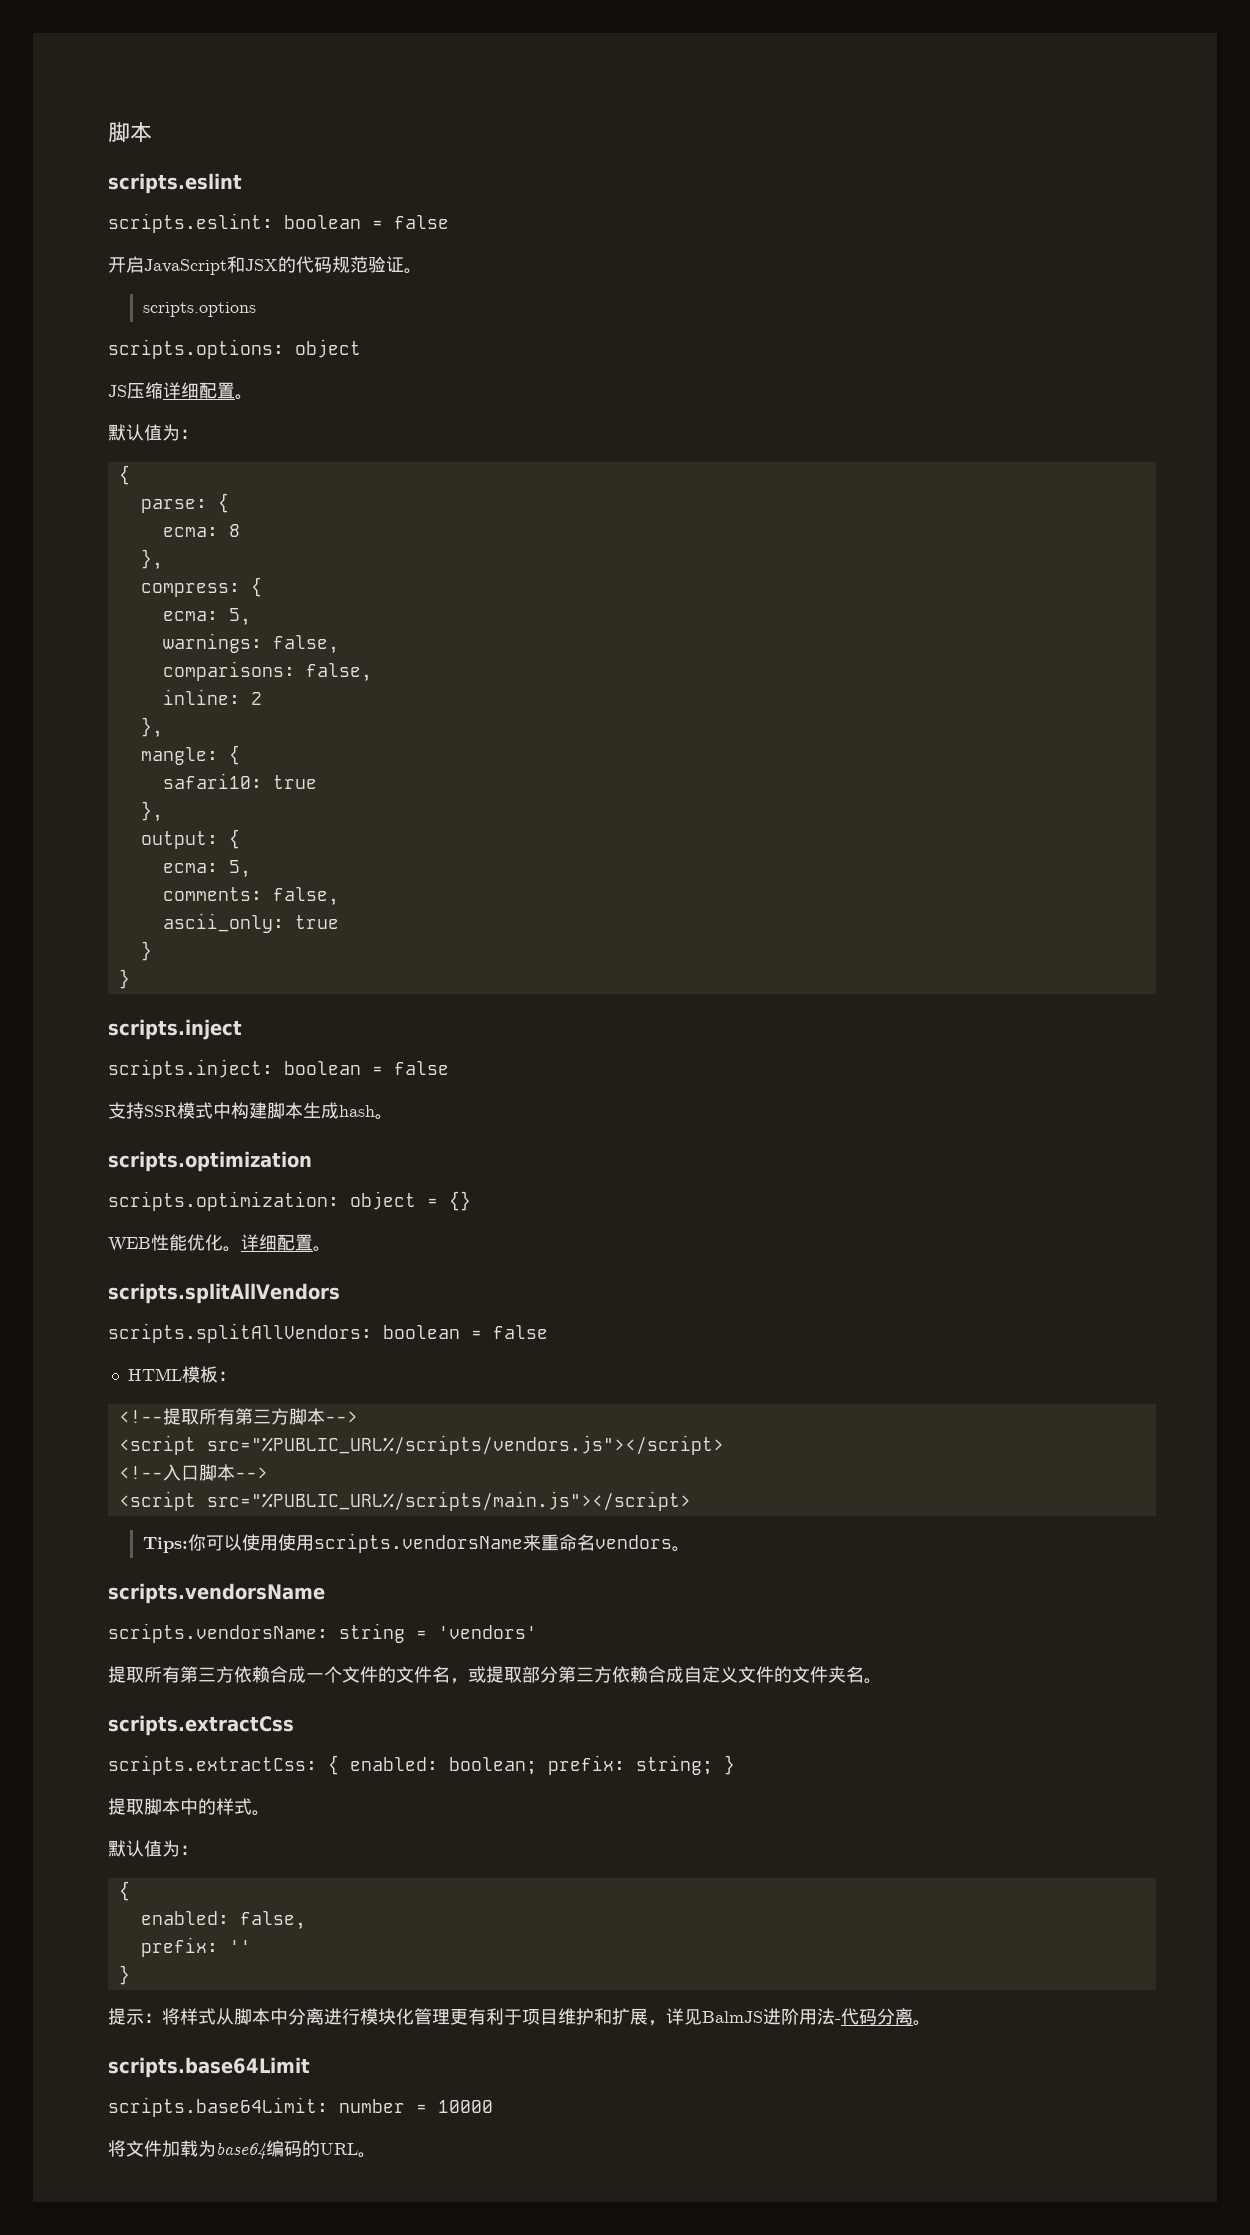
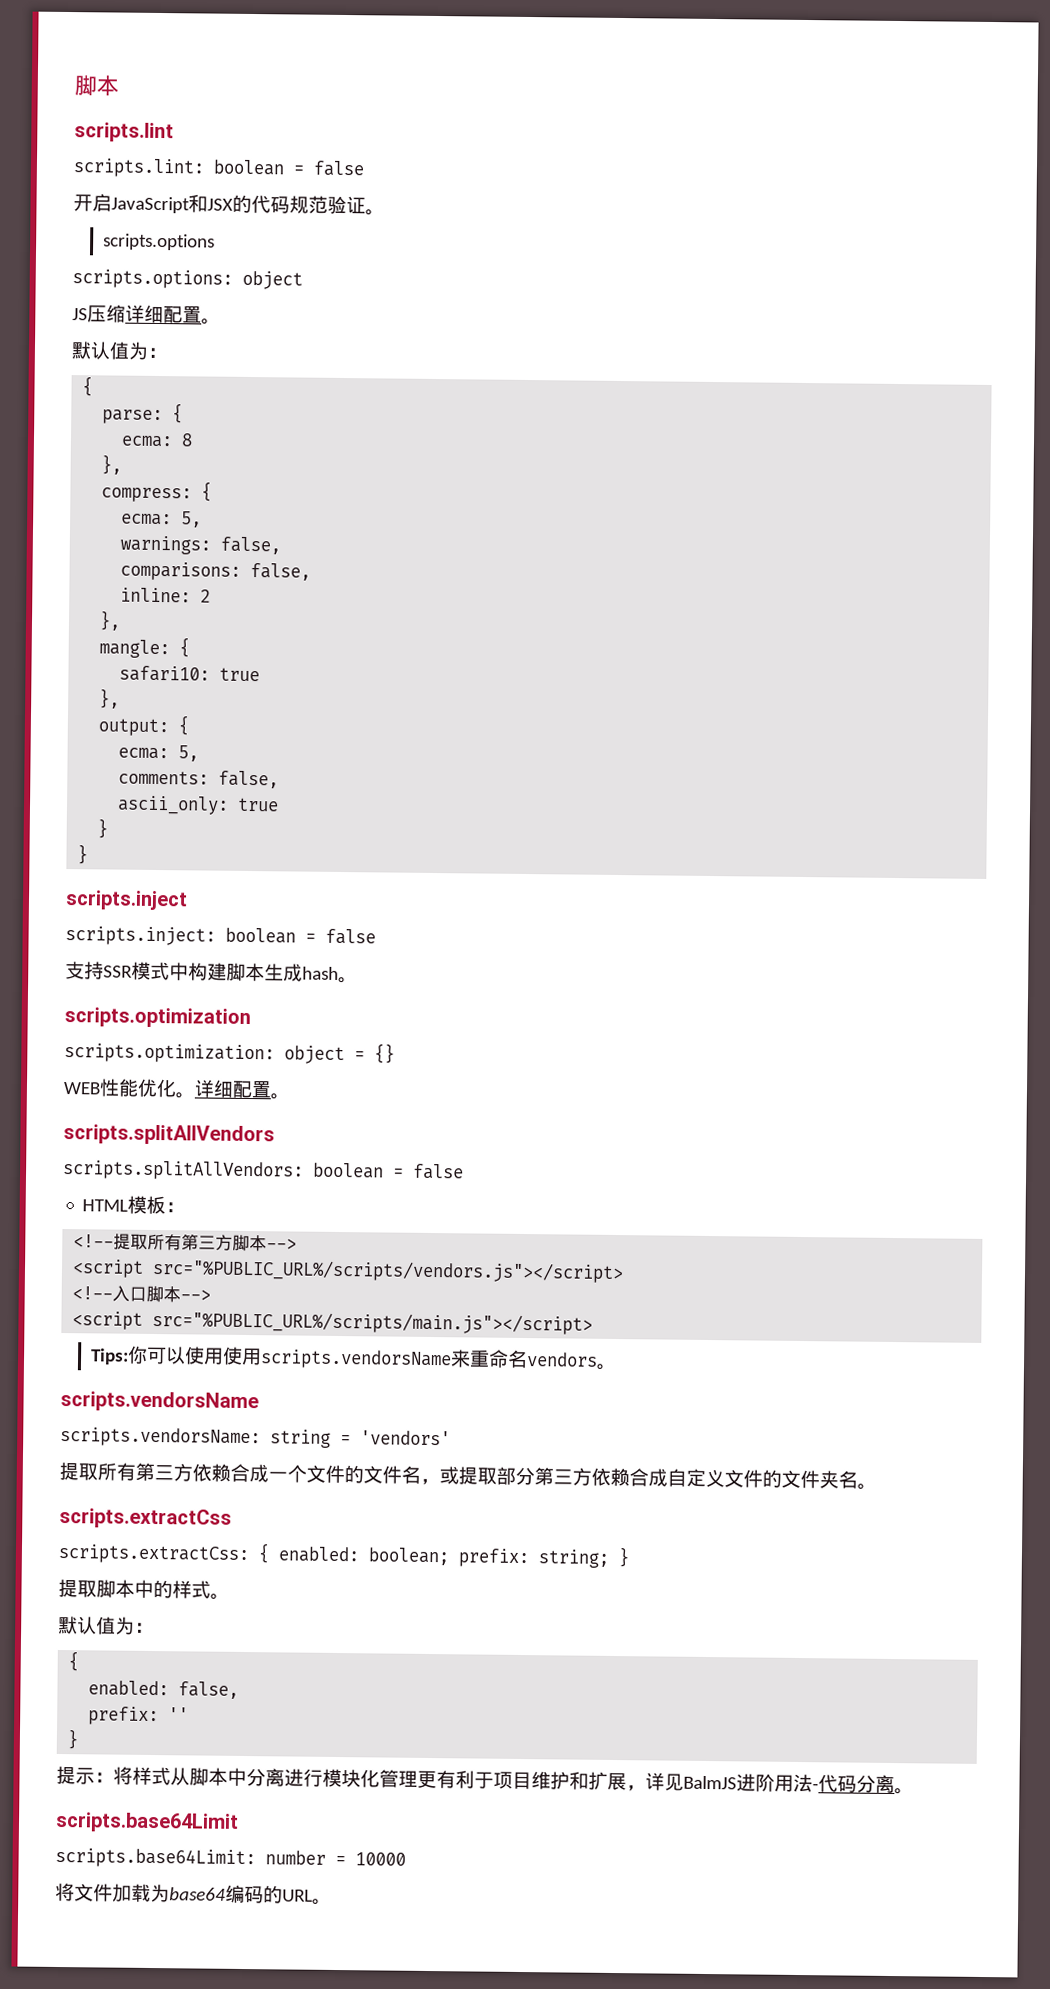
- scripts.eslint
- scripts.eslint: boolean = false
+ scripts.lint
+ scripts.lint: boolean = false

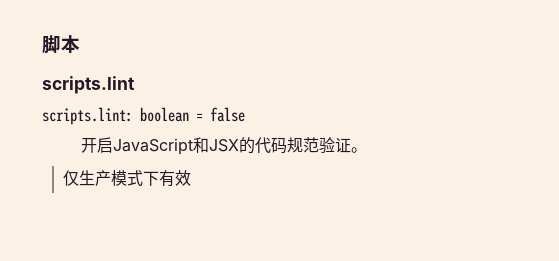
- scripts.options
- scripts.options: object
- JS压缩详细配置。
- 默认值为：
- {
- parse: {
- ecma: 8
- },
- compress: {
- ecma: 5,
- warnings: false,
- comparisons: false,
- inline: 2
- },
- mangle: {
- safari10: true
- },
- output: {
- ecma: 5,
- comments: false,
- ascii_only: true
- }
- }
- scripts.inject
- scripts.inject: boolean = false
- 支持SSR模式中构建脚本生成hash。
- scripts.optimization
- scripts.optimization: object = {}
- WEB性能优化。详细配置。
- scripts.splitAllVendors
- scripts.splitAllVendors: boolean = false
- HTML模板：
- <!--提取所有第三方脚本-->
- <script src="%PUBLIC_URL%/scripts/vendors.js"></script>
- <!--入口脚本-->
- <script src="%PUBLIC_URL%/scripts/main.js"></script>
- Tips:你可以使用使用scripts.vendorsName来重命名vendors。
- scripts.vendorsName
- scripts.vendorsName: string = 'vendors'
- 提取所有第三方依赖合成一个文件的文件名，或提取部分第三方依赖合成自定义文件的文件夹名。
- scripts.extractCss
- scripts.extractCss: { enabled: boolean; prefix: string; }
- 提取脚本中的样式。
- 默认值为：
- {
- enabled: false,
- prefix: ''
- }
- 提示：将样式从脚本中分离进行模块化管理更有利于项目维护和扩展，详见BalmJS进阶用法-代码分离。
- scripts.base64Limit
- scripts.base64Limit: number = 10000
- 将文件加载为base64编码的URL。
+ 仅生产模式下有效

